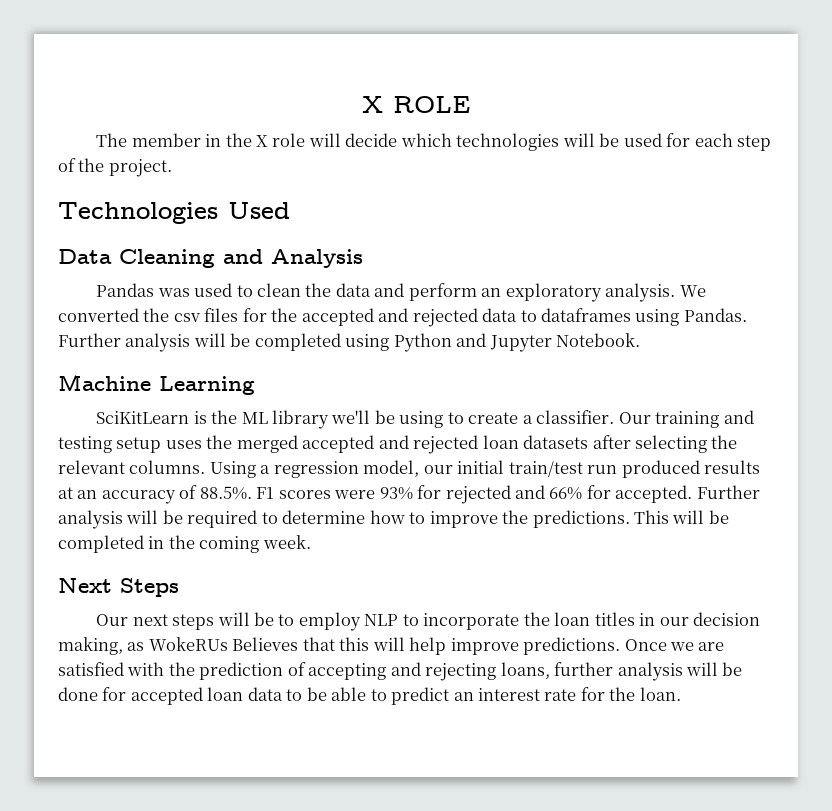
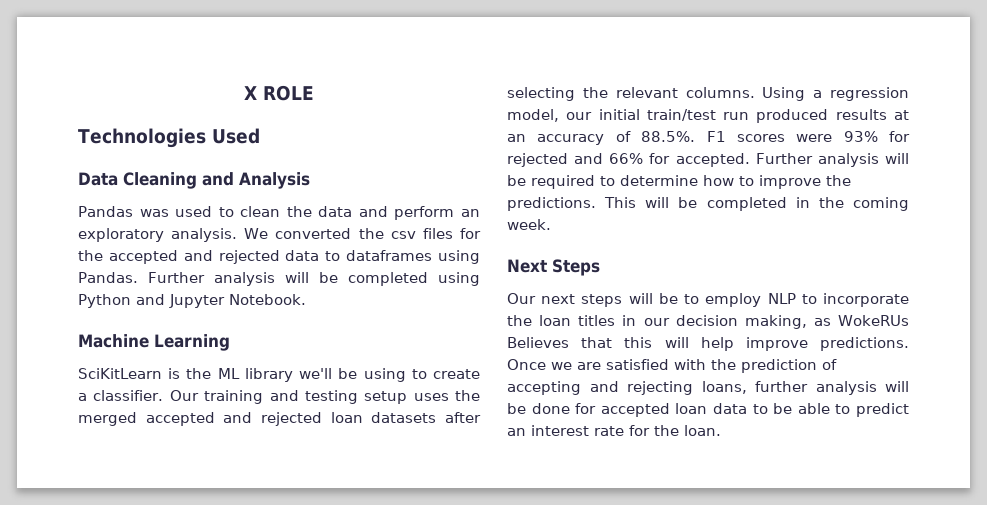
- The member in the X role will decide which technologies will be used for each step of the project.

